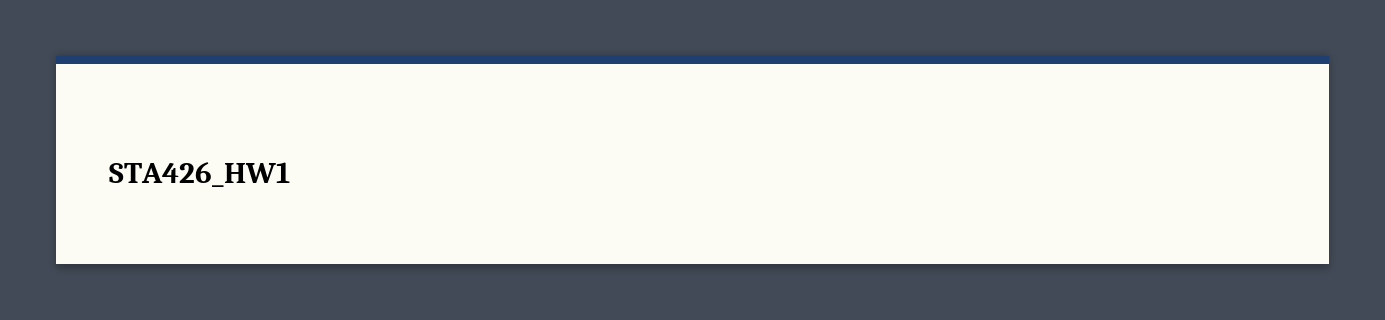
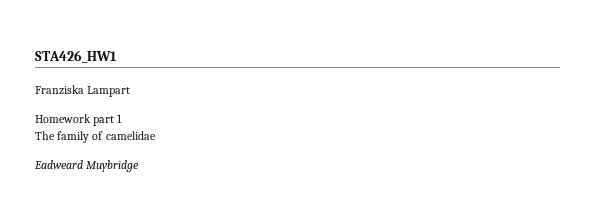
+ Franziska Lampart
+ Homework part 1
+ The family of camelidae
+ Eadweard Muybridge

